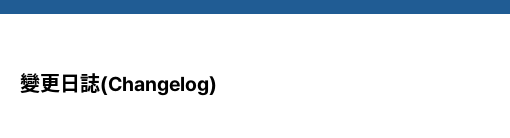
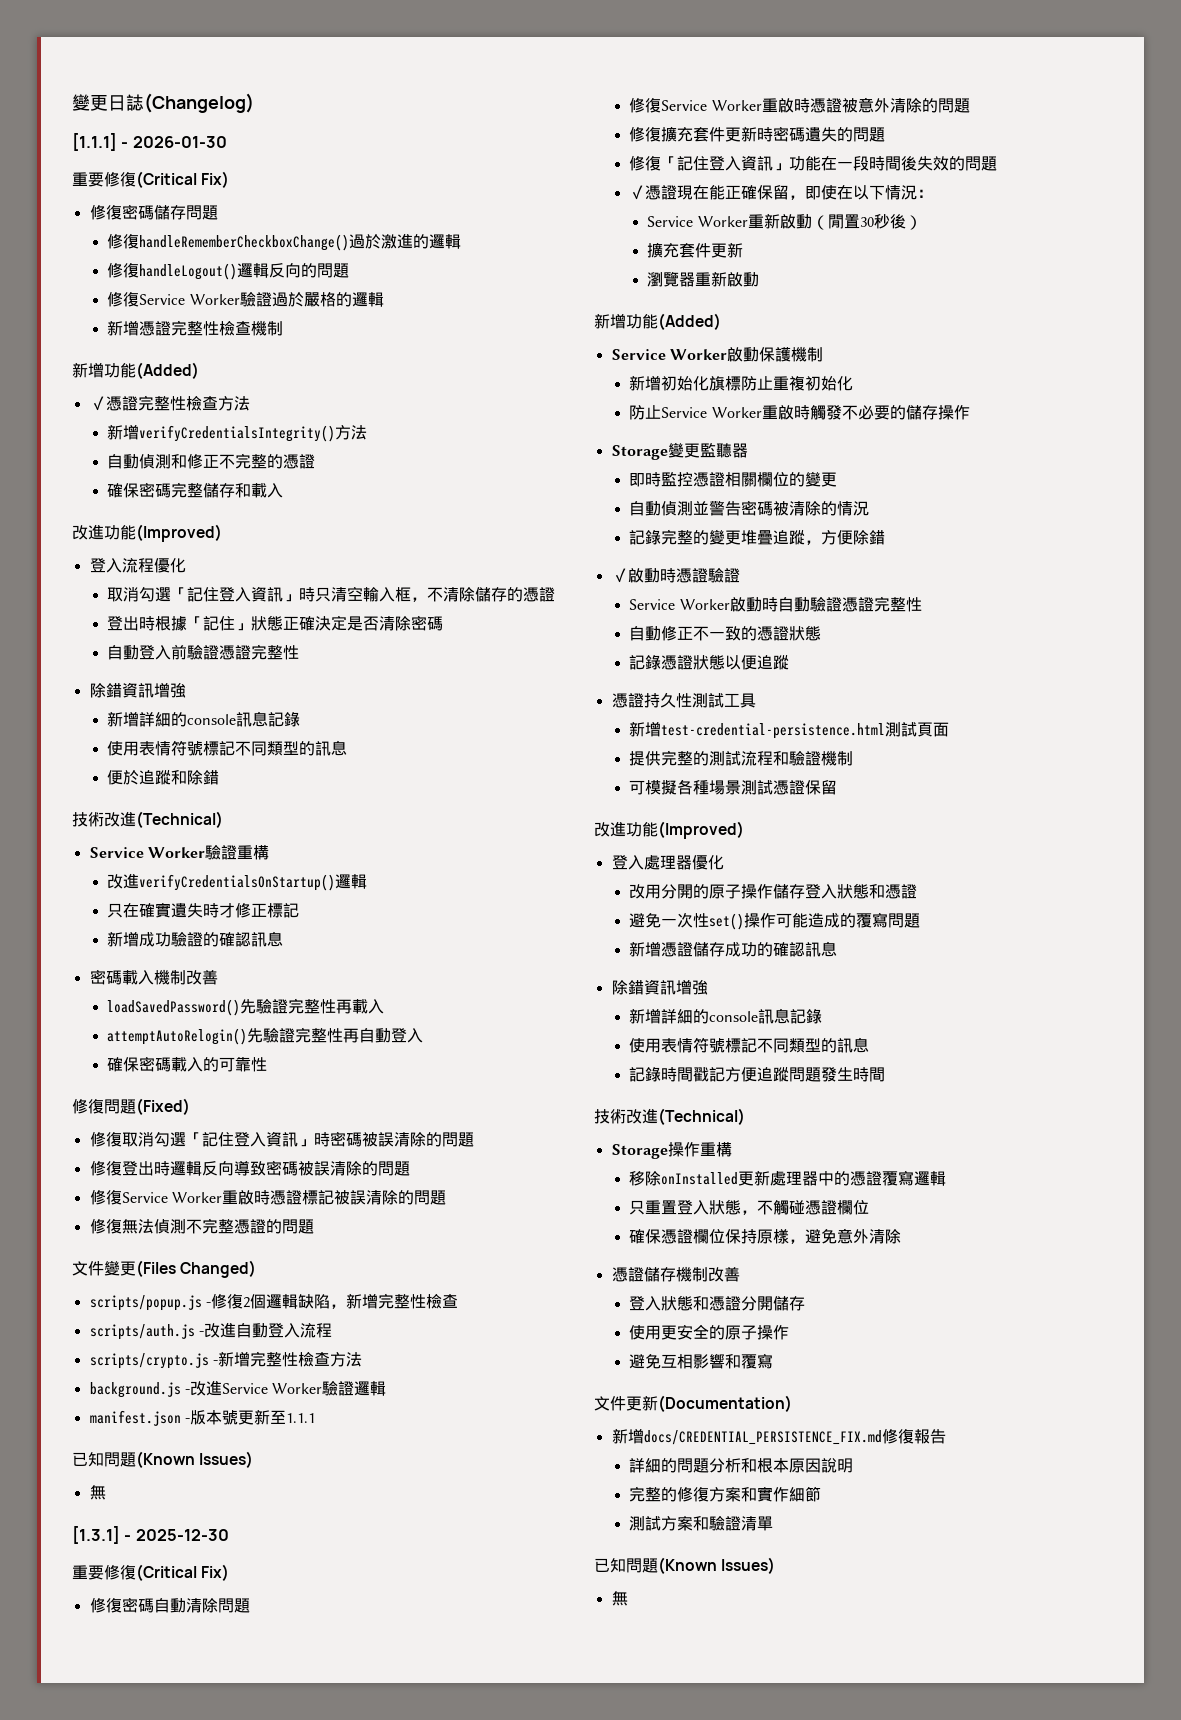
+ [1.1.1] - 2026-01-30
+ 重要修復(Critical Fix)
+ 修復密碼儲存問題
+ 修復handleRememberCheckboxChange()過於激進的邏輯
+ 修復handleLogout()邏輯反向的問題
+ 修復Service Worker驗證過於嚴格的邏輯
+ 新增憑證完整性檢查機制
+ 新增功能(Added)
+ ✓憑證完整性檢查方法
+ 新增verifyCredentialsIntegrity()方法
+ 自動偵測和修正不完整的憑證
+ 確保密碼完整儲存和載入
+ 改進功能(Improved)
+ 登入流程優化
+ 取消勾選「記住登入資訊」時只清空輸入框，不清除儲存的憑證
+ 登出時根據「記住」狀態正確決定是否清除密碼
+ 自動登入前驗證憑證完整性
+ 除錯資訊增強
+ 新增詳細的console訊息記錄
+ 使用表情符號標記不同類型的訊息
+ 便於追蹤和除錯
+ 技術改進(Technical)
+ Service Worker驗證重構
+ 改進verifyCredentialsOnStartup()邏輯
+ 只在確實遺失時才修正標記
+ 新增成功驗證的確認訊息
+ 密碼載入機制改善
+ loadSavedPassword()先驗證完整性再載入
+ attemptAutoRelogin()先驗證完整性再自動登入
+ 確保密碼載入的可靠性
+ 修復問題(Fixed)
+ 修復取消勾選「記住登入資訊」時密碼被誤清除的問題
+ 修復登出時邏輯反向導致密碼被誤清除的問題
+ 修復Service Worker重啟時憑證標記被誤清除的問題
+ 修復無法偵測不完整憑證的問題
+ 文件變更(Files Changed)
+ scripts/popup.js -修復2個邏輯缺陷，新增完整性檢查
+ scripts/auth.js -改進自動登入流程
+ scripts/crypto.js -新增完整性檢查方法
+ background.js -改進Service Worker驗證邏輯
+ manifest.json -版本號更新至1.1.1
+ 已知問題(Known Issues)
+ 無
+ [1.3.1] - 2025-12-30
+ 重要修復(Critical Fix)
+ 修復密碼自動清除問題
+ 修復Service Worker重啟時憑證被意外清除的問題
+ 修復擴充套件更新時密碼遺失的問題
+ 修復「記住登入資訊」功能在一段時間後失效的問題
+ ✓憑證現在能正確保留，即使在以下情況：
+ Service Worker重新啟動（閒置30秒後）
+ 擴充套件更新
+ 瀏覽器重新啟動
+ 新增功能(Added)
+ Service Worker啟動保護機制
+ 新增初始化旗標防止重複初始化
+ 防止Service Worker重啟時觸發不必要的儲存操作
+ Storage變更監聽器
+ 即時監控憑證相關欄位的變更
+ 自動偵測並警告密碼被清除的情況
+ 記錄完整的變更堆疊追蹤，方便除錯
+ ✓啟動時憑證驗證
+ Service Worker啟動時自動驗證憑證完整性
+ 自動修正不一致的憑證狀態
+ 記錄憑證狀態以便追蹤
+ 憑證持久性測試工具
+ 新增test-credential-persistence.html測試頁面
+ 提供完整的測試流程和驗證機制
+ 可模擬各種場景測試憑證保留
+ 改進功能(Improved)
+ 登入處理器優化
+ 改用分開的原子操作儲存登入狀態和憑證
+ 避免一次性set()操作可能造成的覆寫問題
+ 新增憑證儲存成功的確認訊息
+ 除錯資訊增強
+ 新增詳細的console訊息記錄
+ 使用表情符號標記不同類型的訊息
+ 記錄時間戳記方便追蹤問題發生時間
+ 技術改進(Technical)
+ Storage操作重構
+ 移除onInstalled更新處理器中的憑證覆寫邏輯
+ 只重置登入狀態，不觸碰憑證欄位
+ 確保憑證欄位保持原樣，避免意外清除
+ 憑證儲存機制改善
+ 登入狀態和憑證分開儲存
+ 使用更安全的原子操作
+ 避免互相影響和覆寫
+ 文件更新(Documentation)
+ 新增docs/CREDENTIAL_PERSISTENCE_FIX.md修復報告
+ 詳細的問題分析和根本原因說明
+ 完整的修復方案和實作細節
+ 測試方案和驗證清單
+ 已知問題(Known Issues)
+ 無

